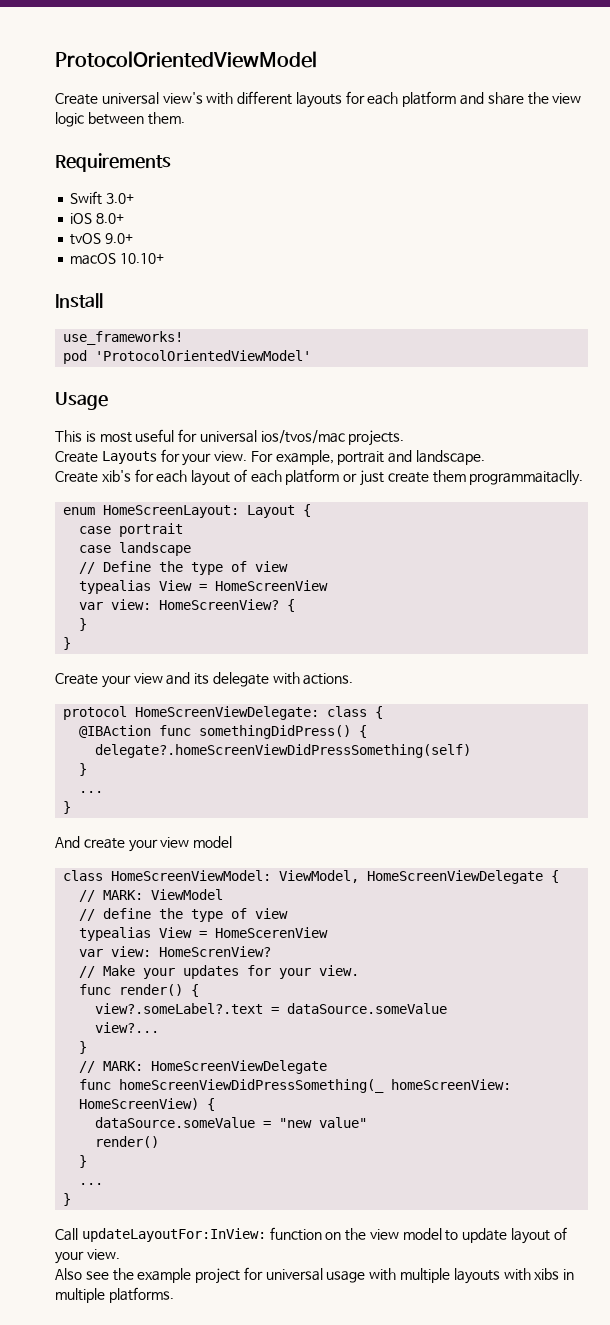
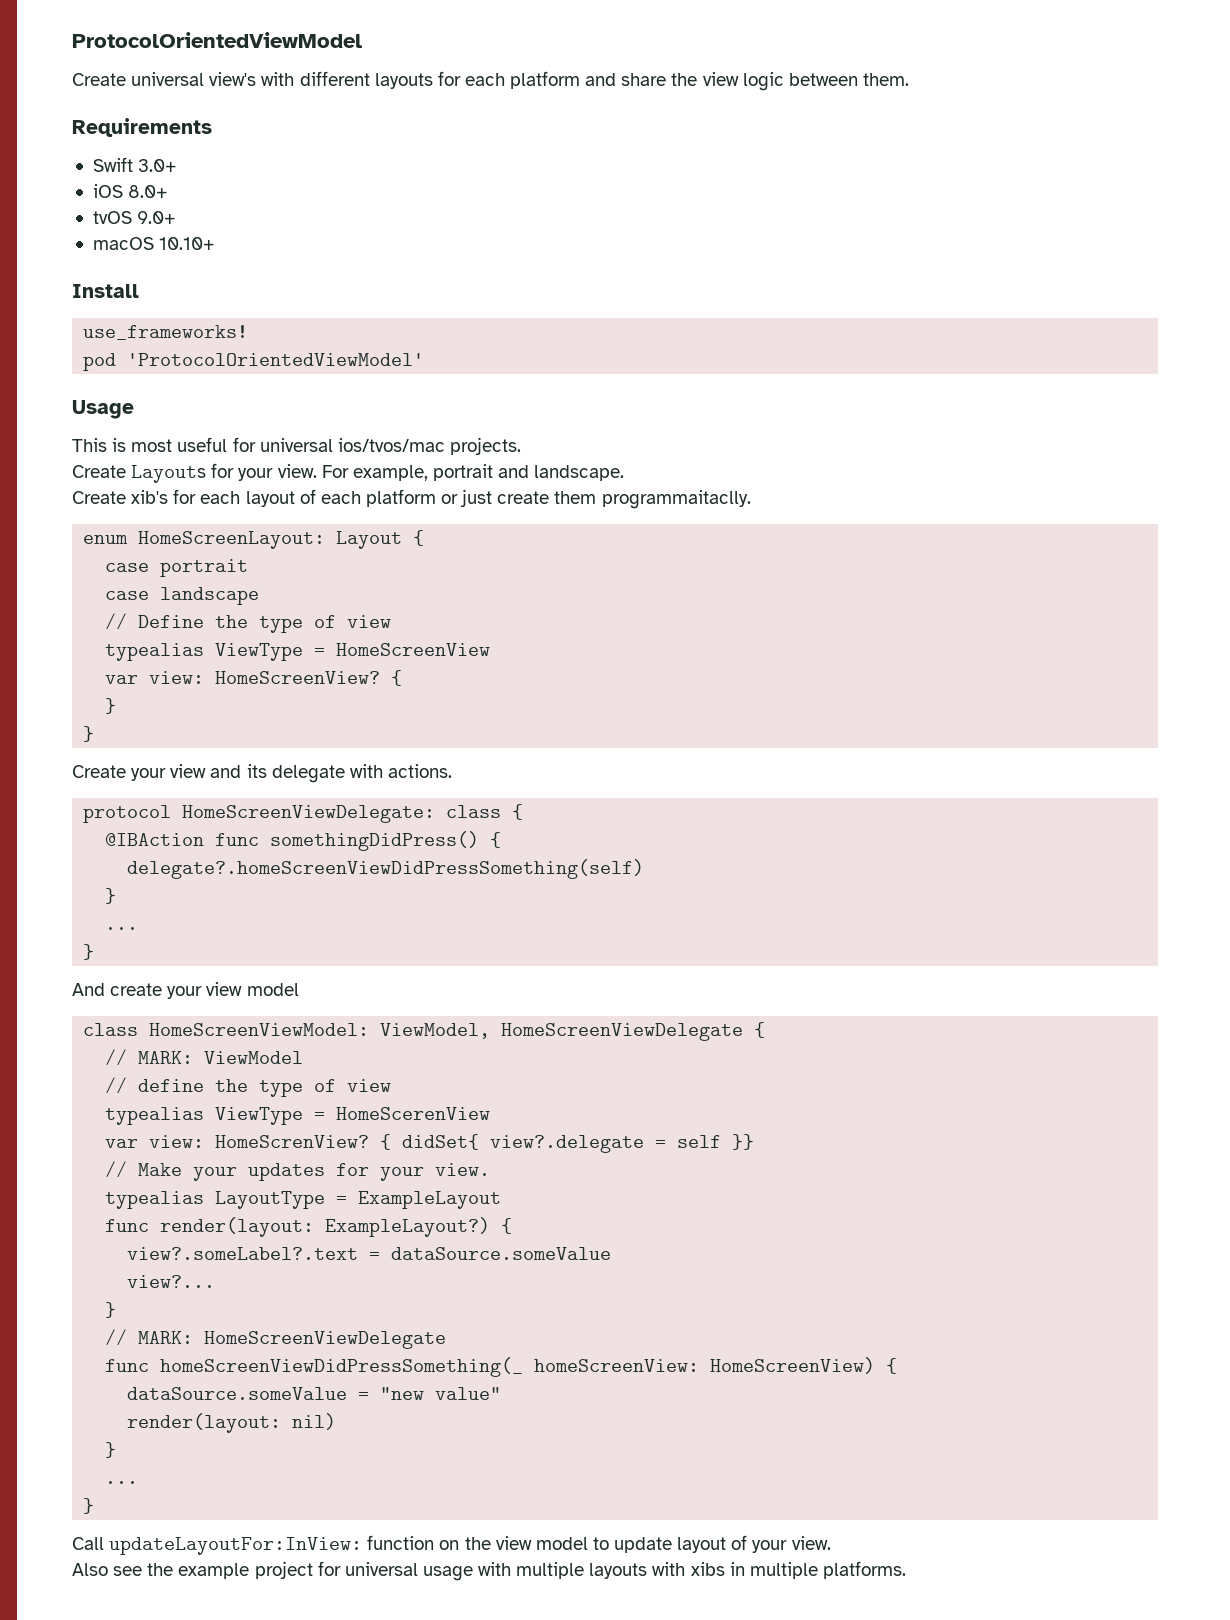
- typealias View = HomeScreenView
+ typealias ViewType = HomeScreenView
- typealias View = HomeScerenView
+ typealias ViewType = HomeScerenView
+ { didSet{ view?.delegate = self }}
- func render() {
+ typealias LayoutType = ExampleLayout
+ func render(layout: ExampleLayout?) {
  dataSource.someValue = "new value"
- render()
+ render(layout: nil)

